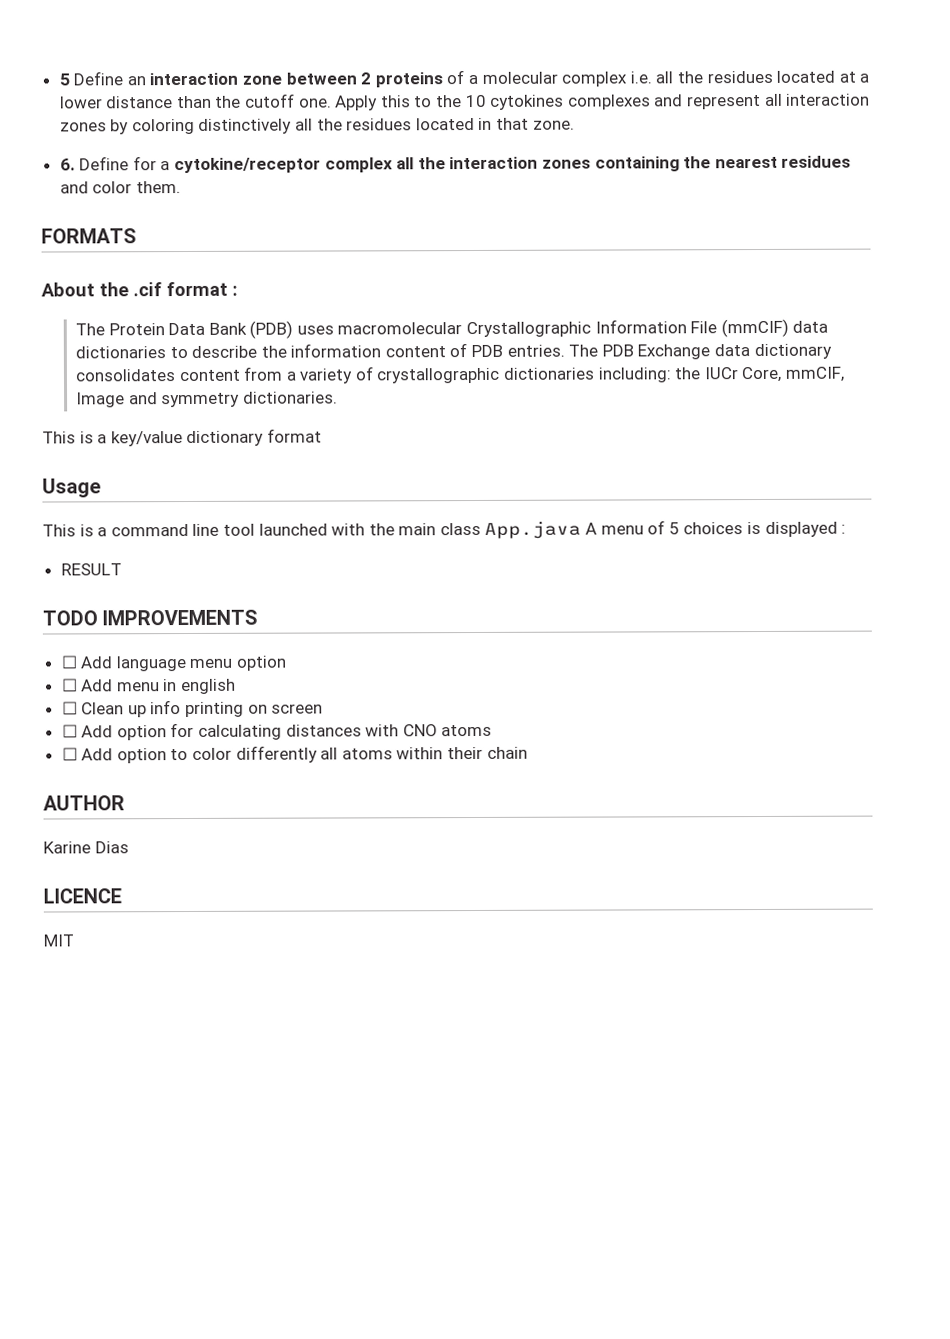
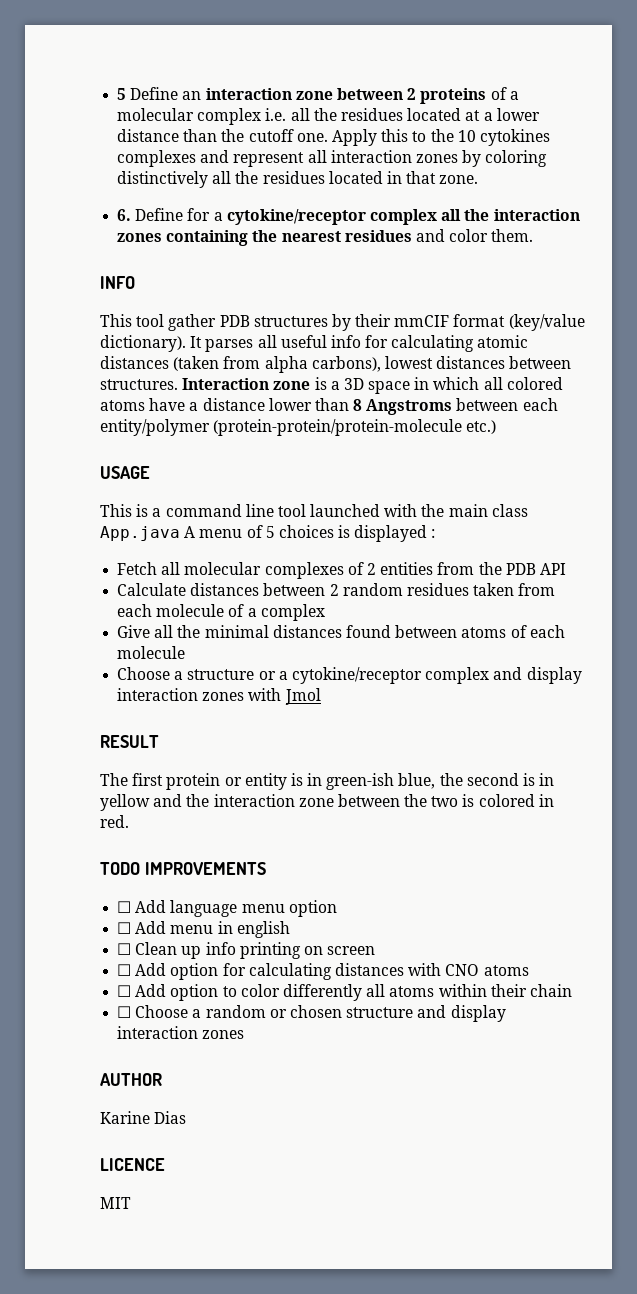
- FORMATS
- About the .cif format :
- The Protein Data Bank (PDB) uses macromolecular Crystallographic Information File (mmCIF) data dictionaries to describe the information content of PDB entries. The PDB Exchange data dictionary consolidates content from a variety of crystallographic dictionaries including: the IUCr Core, mmCIF, Image and symmetry dictionaries.
- This is a key/value dictionary format
- Usage
+ INFO
+ This tool gather PDB structures by their mmCIF format (key/value dictionary). It parses all useful info for calculating atomic distances (taken from alpha carbons), lowest distances between structures. Interaction zone is a 3D space in which all colored atoms have a distance lower than 8 Angstroms between each entity/polymer (protein-protein/protein-molecule etc.)
+ USAGE
+ Fetch all molecular complexes of 2 entities from the PDB API
+ Calculate distances between 2 random residues taken from each molecule of a complex
+ Give all the minimal distances found between atoms of each molecule
+ Choose a structure or a cytokine/receptor complex and display interaction zones with Jmol
  RESULT
+ The first protein or entity is in green-ish blue, the second is in yellow and the interaction zone between the two is colored in red.
+ ☐ Choose a random or chosen structure and display interaction zones

